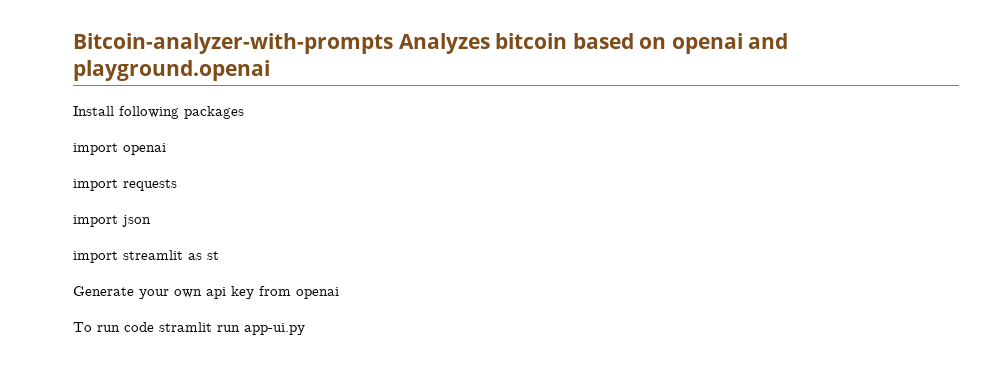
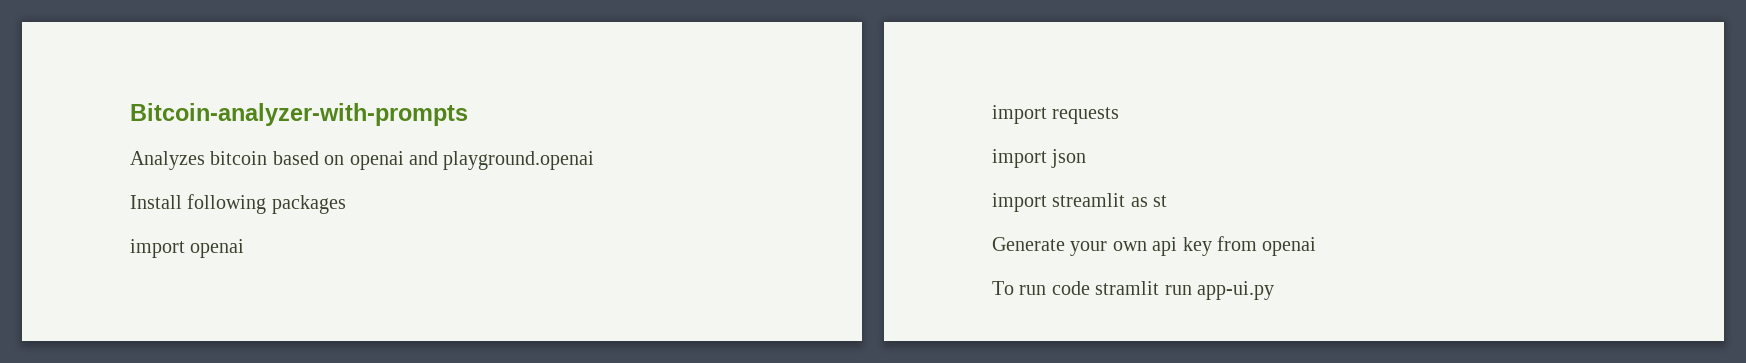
- Bitcoin-analyzer-with-prompts Analyzes bitcoin based on openai and playground.openai
+ Bitcoin-analyzer-with-prompts
+ Analyzes bitcoin based on openai and playground.openai

